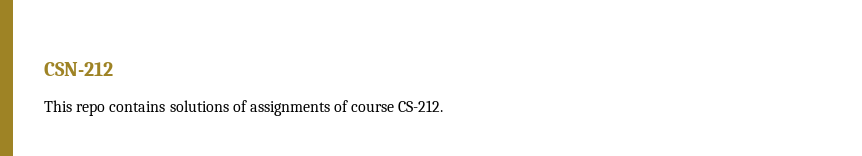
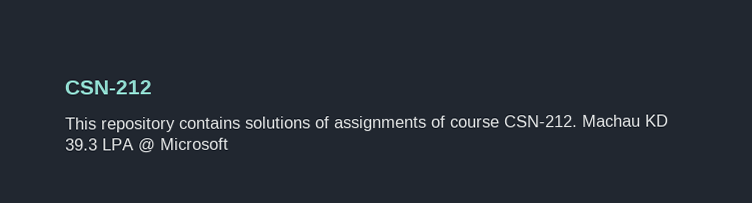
- This repo contains solutions of assignments of course CS-212.
+ This repository contains solutions of assignments of course CSN-212. Machau KD 39.3 LPA @ Microsoft

